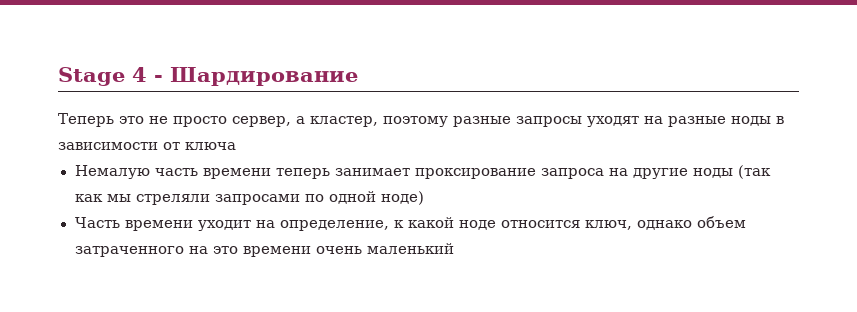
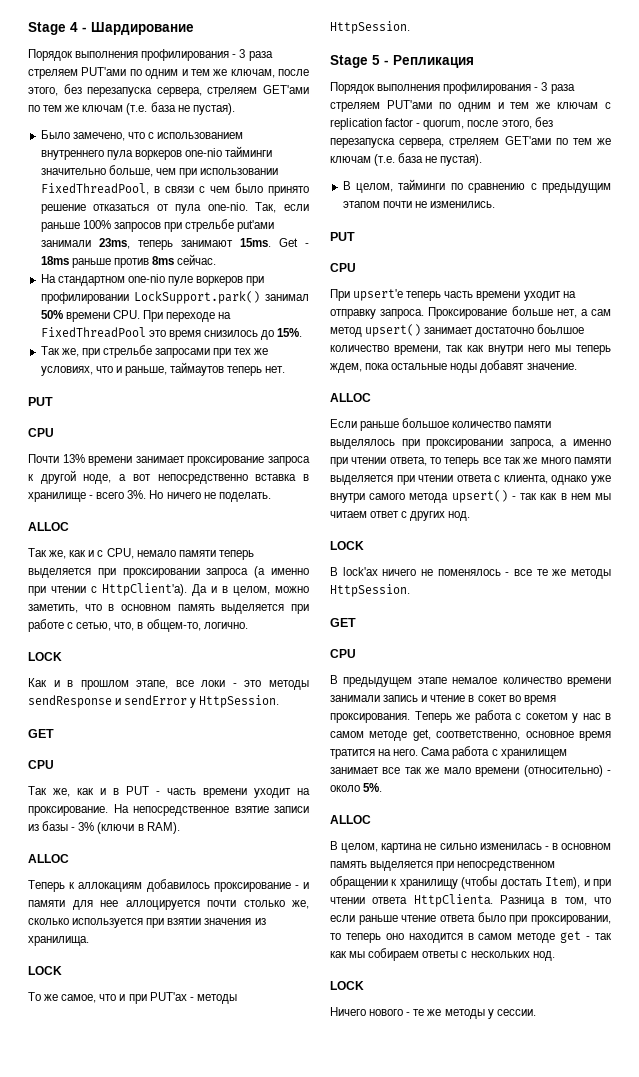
- Теперь это не просто сервер, а кластер, поэтому разные запросы уходят на разные ноды в зависимости от ключа
- Немалую часть времени теперь занимает проксирование запроса на другие ноды (так как мы стреляли запросами по одной ноде)
- Часть времени уходит на определение, к какой ноде относится ключ, однако объем затраченного на это времени очень маленький
+ Порядок выполнения профилирования - 3 раза стреляем PUT'ами по одним и тем же ключам, после этого, без перезапуска сервера, стреляем GET'ами по тем же ключам (т.е. база не пустая).
+ Было замечено, что с использованием внутреннего пула воркеров one-nio тайминги значительно больше, чем при использовании FixedThreadPool, в связи с чем было принято решение отказаться от пула one-nio. Так, если раньше 100% запросов при стрельбе put'ами занимали 23ms, теперь занимают 15ms. Get - 18ms раньше против 8ms сейчас.
+ На стандартном one-nio пуле воркеров при профилировании LockSupport.park() занимал 50% времени CPU. При переходе на FixedThreadPool это время снизилось до 15%.
+ Так же, при стрельбе запросами при тех же условиях, что и раньше, таймаутов теперь нет.
+ PUT
+ CPU
+ Почти 13% времени занимает проксирование запроса к другой ноде, а вот непосредственно вставка в хранилище - всего 3%. Но ничего не поделать.
+ ALLOC
+ Так же, как и с CPU, немало памяти теперь выделяется при проксировании запроса (а именно при чтении с HttpClient'а). Да и в целом, можно заметить, что в основном память выделяется при работе с сетью, что, в общем-то, логично.
+ LOCK
+ Как и в прошлом этапе, все локи - это методы sendResponse и sendError у HttpSession.
+ GET
+ CPU
+ Так же, как и в PUT - часть времени уходит на проксирование. На непосредственное взятие записи из базы - 3% (ключи в RAM).
+ ALLOC
+ Теперь к аллокациям добавилось проксирование - и памяти для нее аллоцируется почти столько же, сколько используется при взятии значения из хранилища.
+ LOCK
+ То же самое, что и при PUT'ах - методы HttpSession.
+ Stage 5 - Репликация
+ Порядок выполнения профилирования - 3 раза стреляем PUT'ами по одним и тем же ключам с replication factor - quorum, после этого, без перезапуска сервера, стреляем GET'ами по тем же ключам (т.е. база не пустая).
+ В целом, тайминги по сравнению с предыдущим этапом почти не изменились.
+ PUT
+ CPU
+ При upsert'е теперь часть времени уходит на отправку запроса. Проксирование больше нет, а сам метод upsert() занимает достаточно боьлшое количество времени, так как внутри него мы теперь ждем, пока остальные ноды добавят значение.
+ ALLOC
+ Если раньше большое количество памяти выделялось при проксировании запроса, а именно при чтении ответа, то теперь все так же много памяти выделяется при чтении ответа с клиента, однако уже внутри самого метода upsert() - так как в нем мы читаем ответ с других нод.
+ LOCK
+ В lock'ах ничего не поменялось - все те же методы HttpSession.
+ GET
+ CPU
+ В предыдущем этапе немалое количество времени занимали запись и чтение в сокет во время проксирования. Теперь же работа с сокетом у нас в самом методе get, соответственно, основное время тратится на него. Сама работа с хранилищем занимает все так же мало времени (относительно) - около 5%.
+ ALLOC
+ В целом, картина не сильно изменилась - в основном память выделяется при непосредственном обращении к хранилищу (чтобы достать Item), и при чтении ответа HttpClientа. Разница в том, что если раньше чтение ответа было при проксировании, то теперь оно находится в самом методе get - так как мы собираем ответы с нескольких нод.
+ LOCK
+ Ничего нового - те же методы у сессии.

